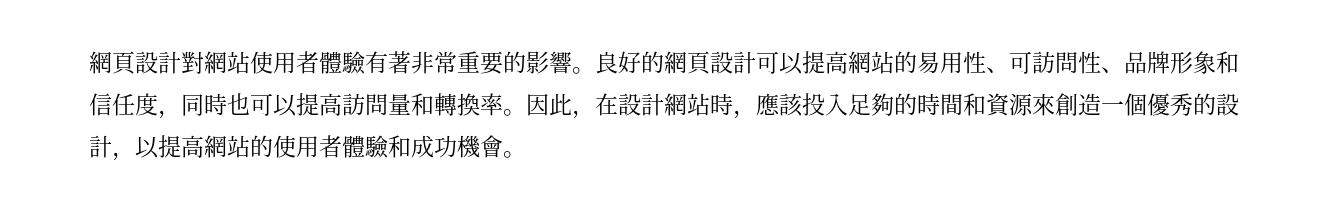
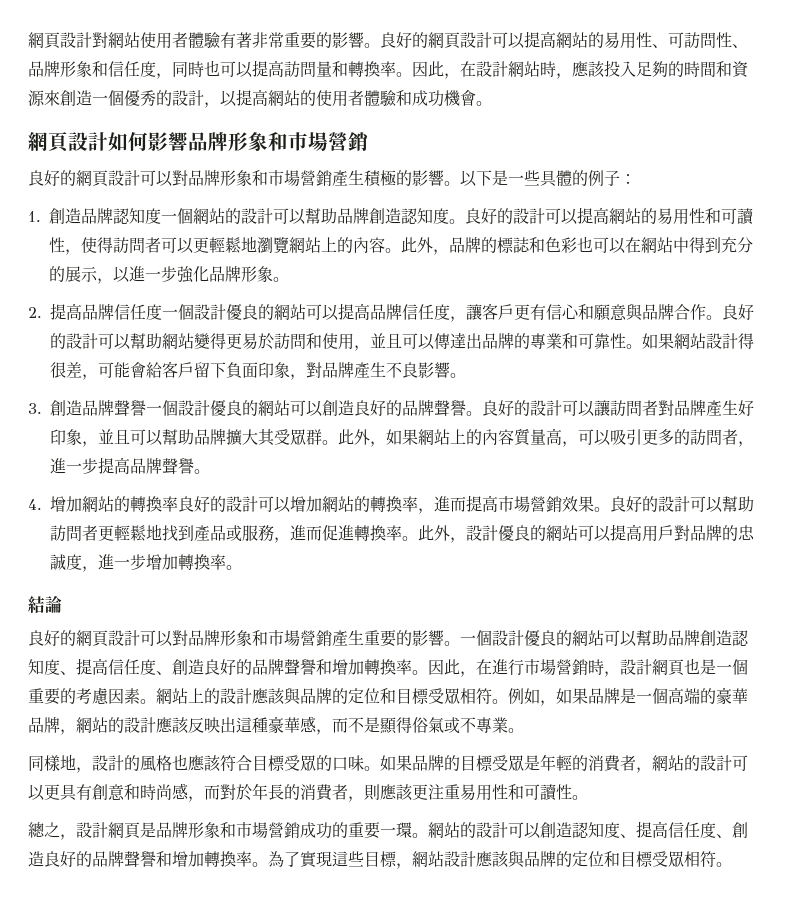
+ 網頁設計如何影響品牌形象和市場營銷
+ 良好的網頁設計可以對品牌形象和市場營銷產生積極的影響。以下是一些具體的例子：
+ 1.創造品牌認知度一個網站的設計可以幫助品牌創造認知度。良好的設計可以提高網站的易用性和可讀性，使得訪問者可以更輕鬆地瀏覽網站上的內容。此外，品牌的標誌和色彩也可以在網站中得到充分的展示，以進一步強化品牌形象。
+ 2.提高品牌信任度一個設計優良的網站可以提高品牌信任度，讓客戶更有信心和願意與品牌合作。良好的設計可以幫助網站變得更易於訪問和使用，並且可以傳達出品牌的專業和可靠性。如果網站設計得很差，可能會給客戶留下負面印象，對品牌產生不良影響。
+ 3.創造品牌聲譽一個設計優良的網站可以創造良好的品牌聲譽。良好的設計可以讓訪問者對品牌產生好印象，並且可以幫助品牌擴大其受眾群。此外，如果網站上的內容質量高，可以吸引更多的訪問者，進一步提高品牌聲譽。
+ 4.增加網站的轉換率良好的設計可以增加網站的轉換率，進而提高市場營銷效果。良好的設計可以幫助訪問者更輕鬆地找到產品或服務，進而促進轉換率。此外，設計優良的網站可以提高用戶對品牌的忠誠度，進一步增加轉換率。
+ 結論
+ 良好的網頁設計可以對品牌形象和市場營銷產生重要的影響。一個設計優良的網站可以幫助品牌創造認知度、提高信任度、創造良好的品牌聲譽和增加轉換率。因此，在進行市場營銷時，設計網頁也是一個重要的考慮因素。網站上的設計應該與品牌的定位和目標受眾相符。例如，如果品牌是一個高端的豪華品牌，網站的設計應該反映出這種豪華感，而不是顯得俗氣或不專業。
+ 同樣地，設計的風格也應該符合目標受眾的口味。如果品牌的目標受眾是年輕的消費者，網站的設計可以更具有創意和時尚感，而對於年長的消費者，則應該更注重易用性和可讀性。
+ 總之，設計網頁是品牌形象和市場營銷成功的重要一環。網站的設計可以創造認知度、提高信任度、創造良好的品牌聲譽和增加轉換率。為了實現這些目標，網站設計應該與品牌的定位和目標受眾相符。

